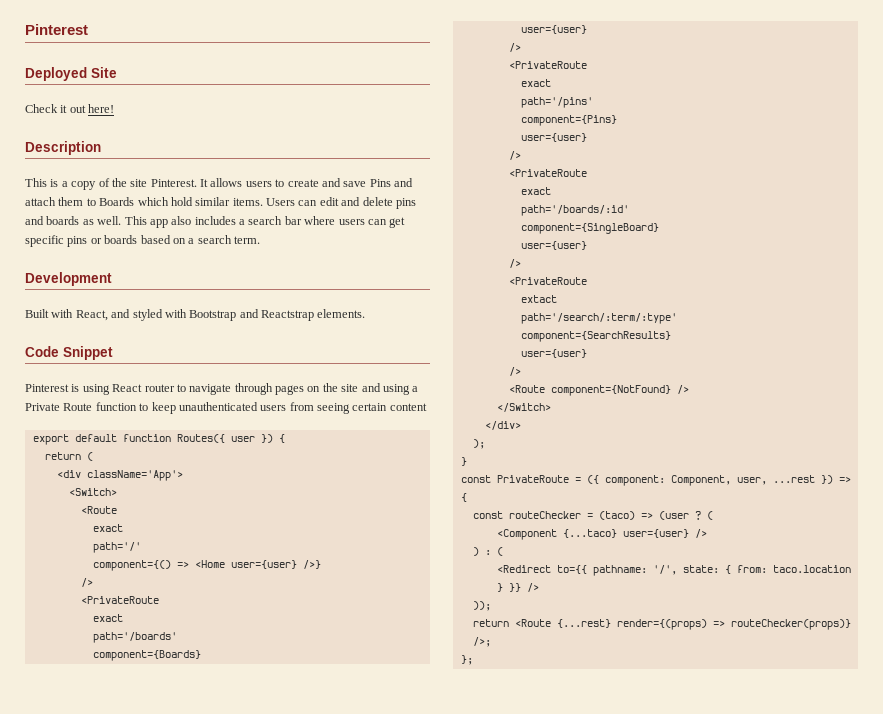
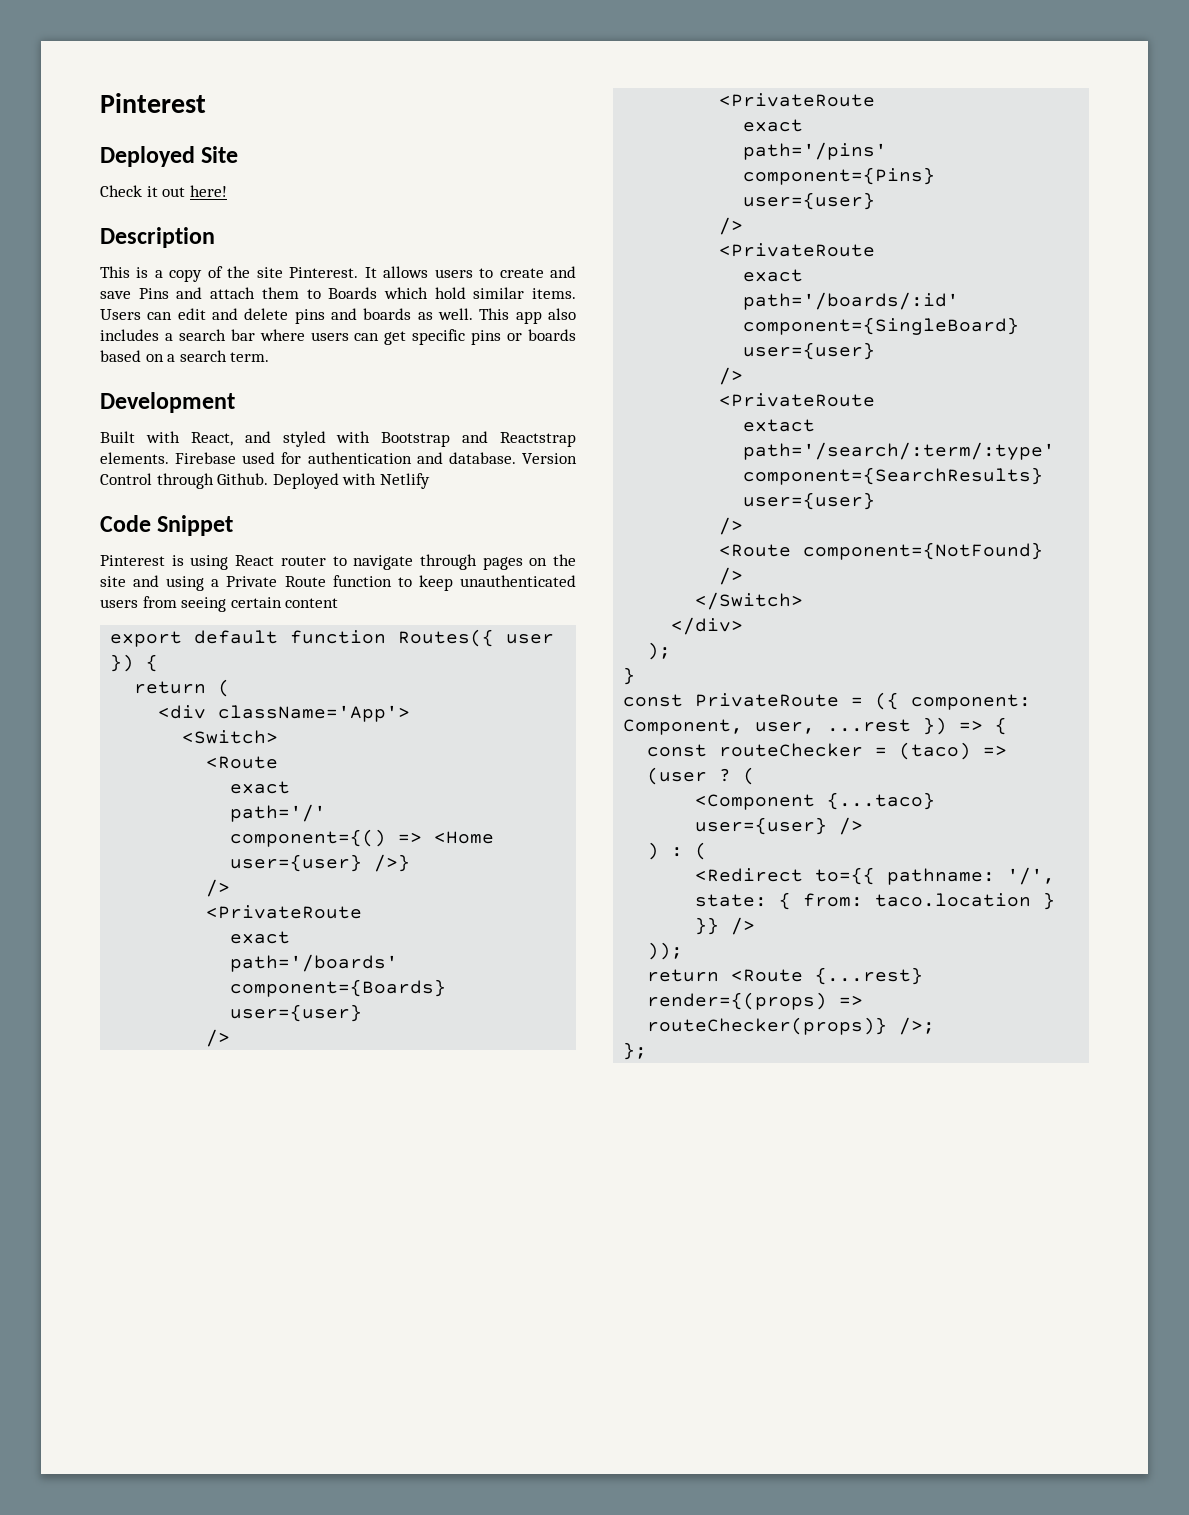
+ Firebase used for authentication and database. Version Control through Github. Deployed with Netlify

